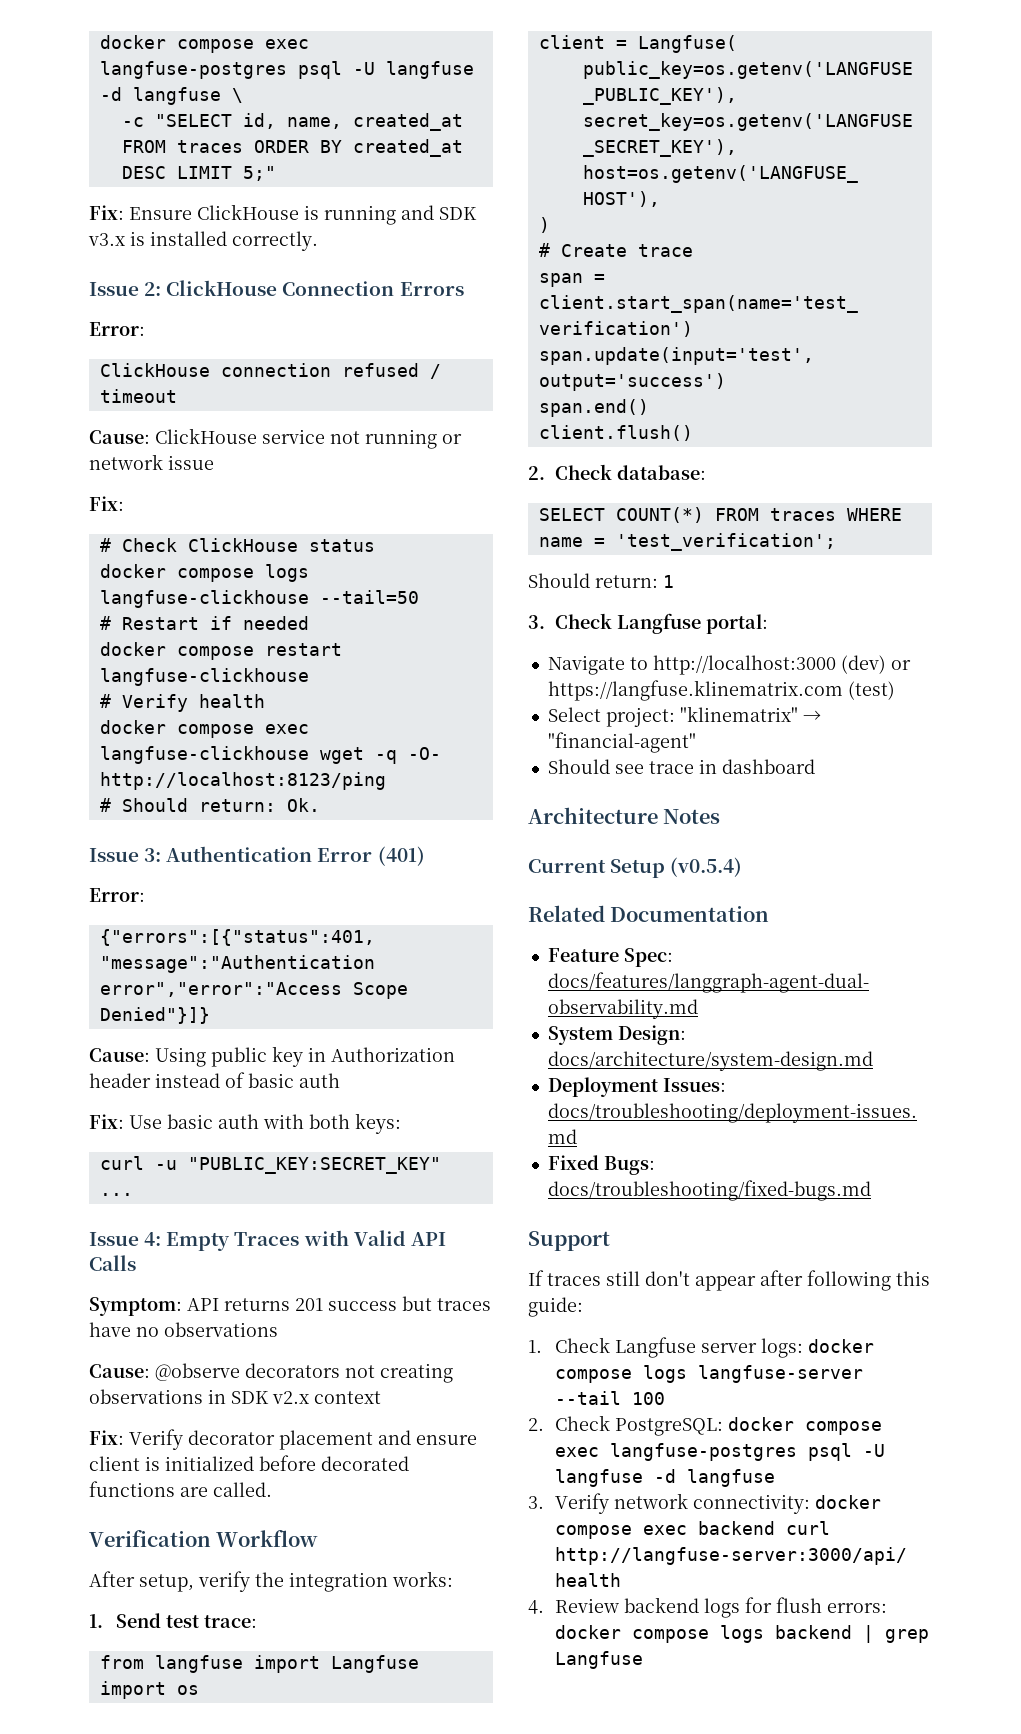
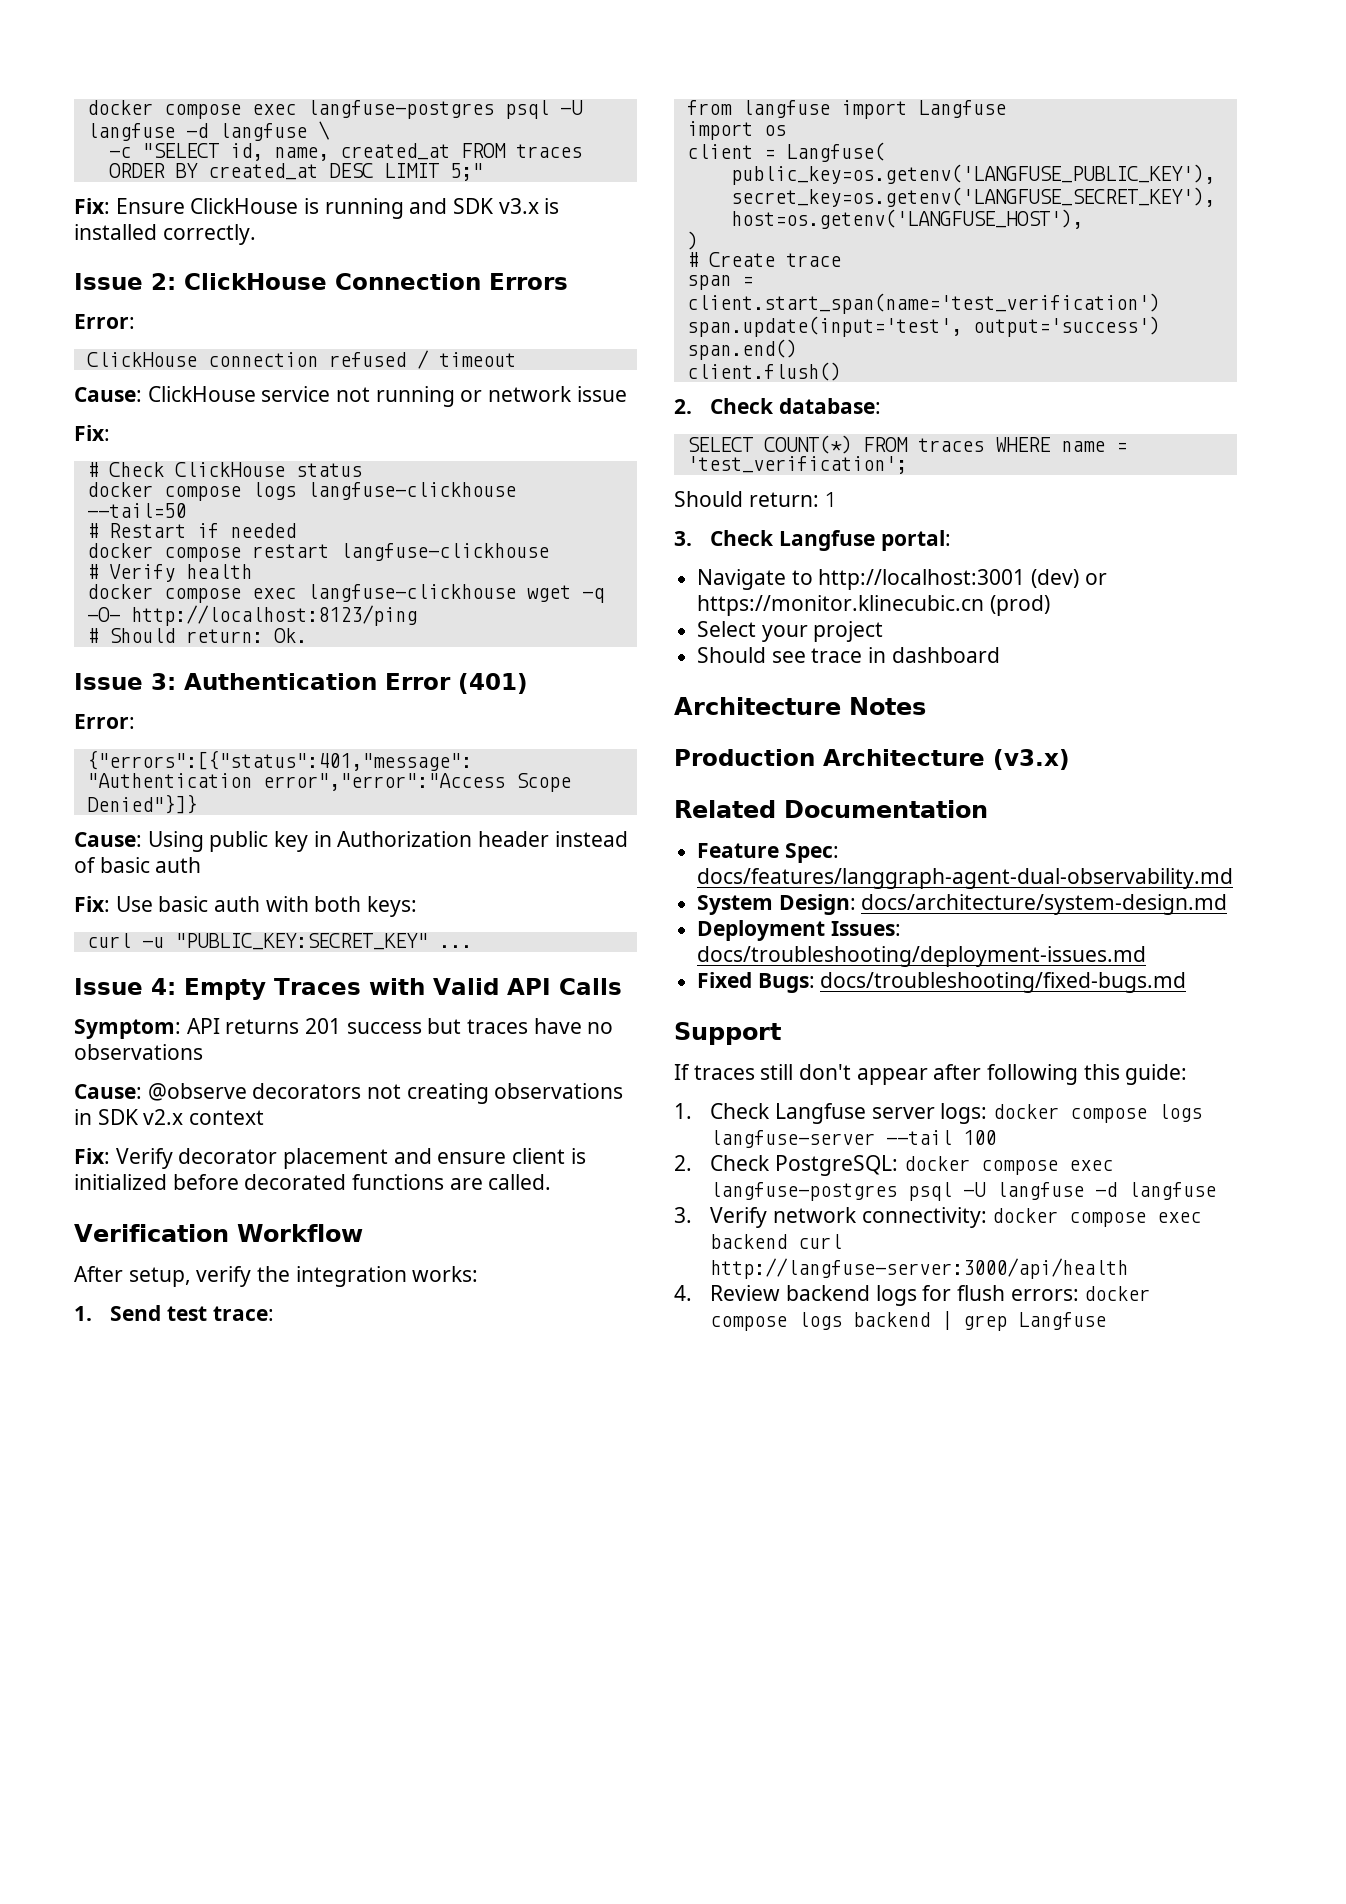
- Navigate to http://localhost:3000 (dev) or https://langfuse.klinematrix.com (test)
+ Navigate to http://localhost:3001 (dev) or https://monitor.klinecubic.cn (prod)
- Select project: "klinematrix" → "financial-agent"
+ Select your project
- Current Setup (v0.5.4)
+ Production Architecture (v3.x)

